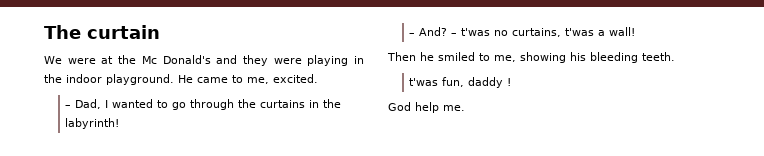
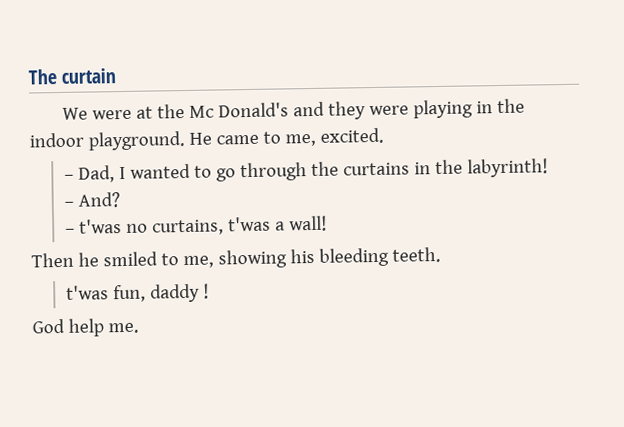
- – And? – t'was no curtains, t'was a wall!
+ – And?
+ – t'was no curtains, t'was a wall!

